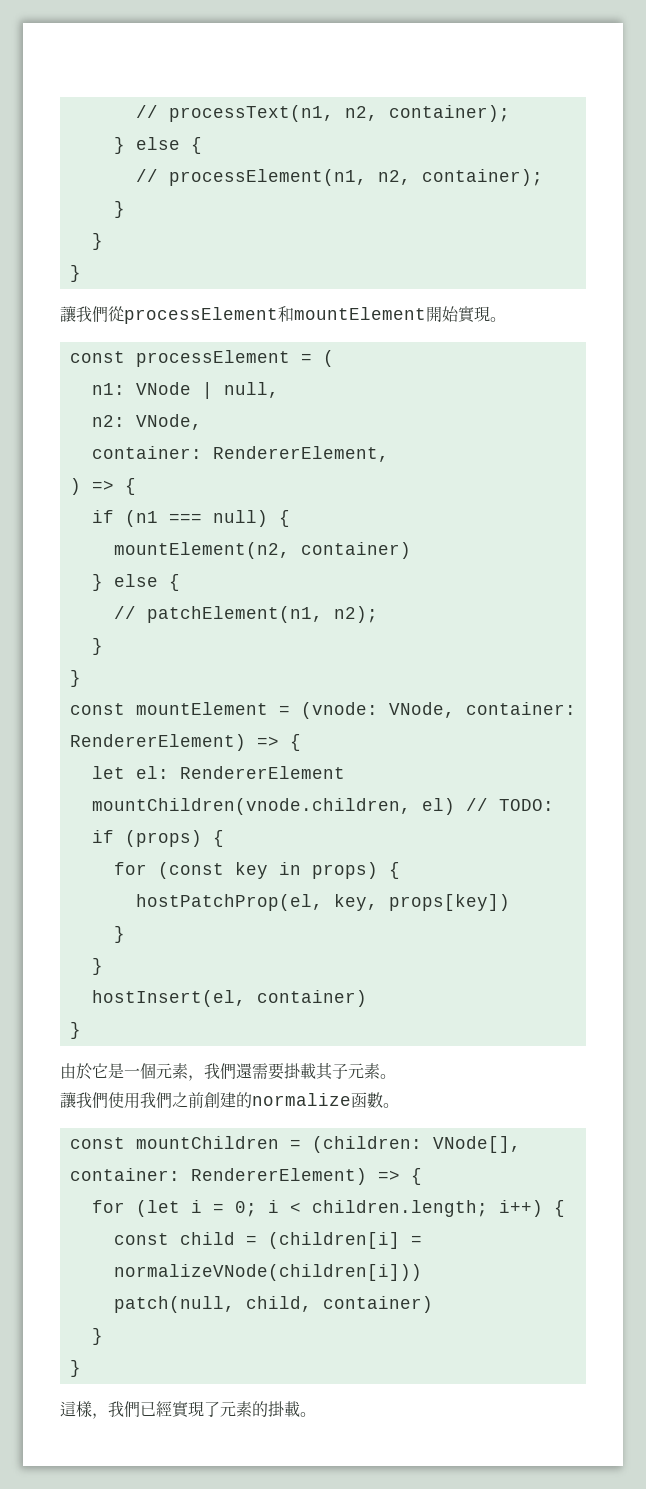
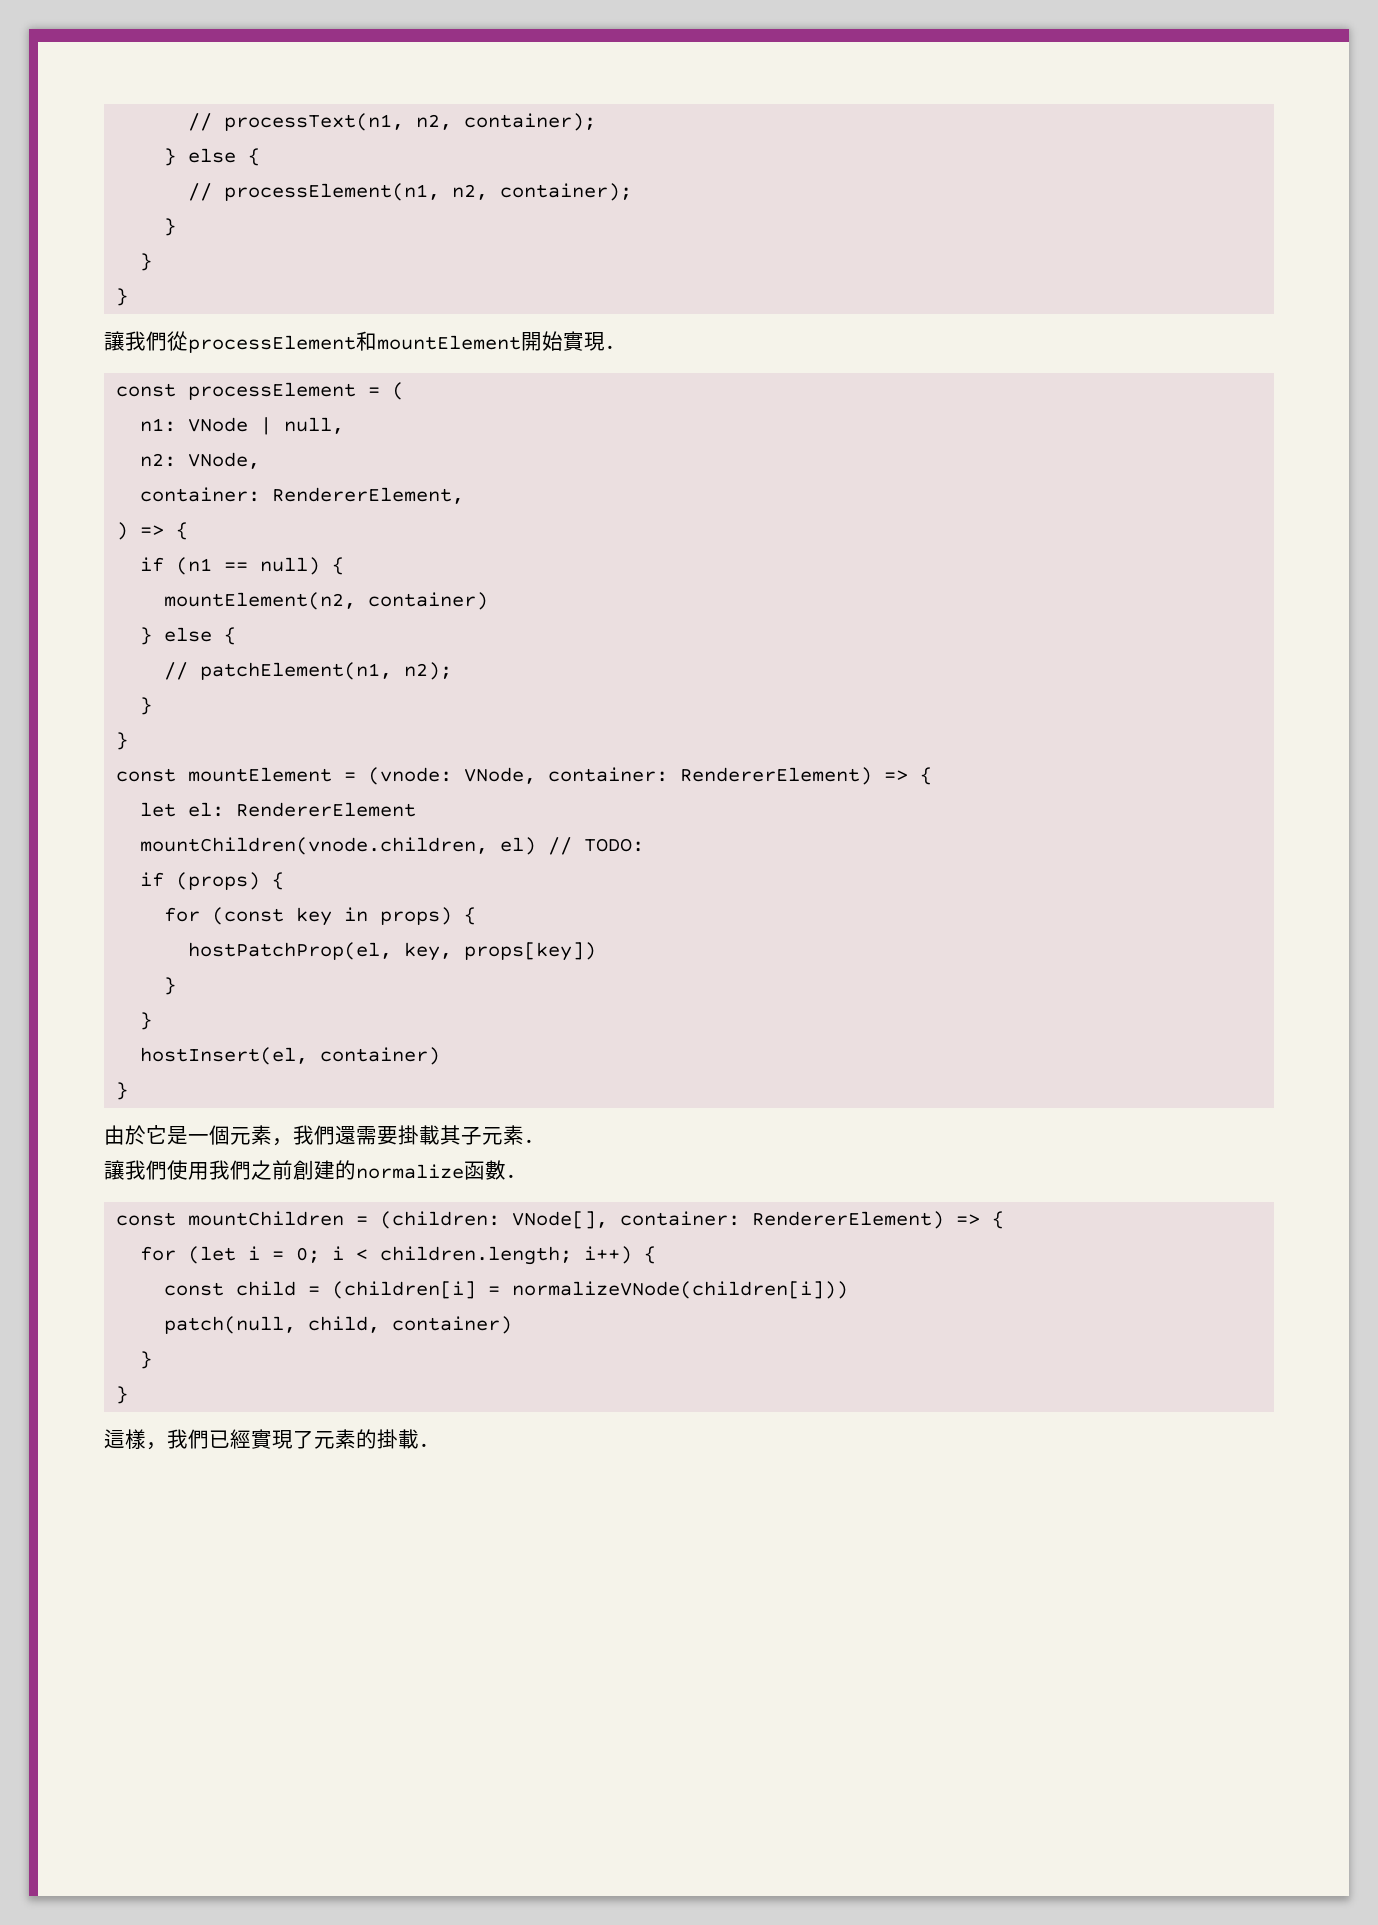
- 讓我們從processElement和mountElement開始實現。
+ 讓我們從processElement和mountElement開始實現．
- if (n1 === null) {
+ if (n1 == null) {
- 由於它是一個元素，我們還需要掛載其子元素。
+ 由於它是一個元素，我們還需要掛載其子元素．
- 讓我們使用我們之前創建的normalize函數。
+ 讓我們使用我們之前創建的normalize函數．
- 這樣，我們已經實現了元素的掛載。
+ 這樣，我們已經實現了元素的掛載．

